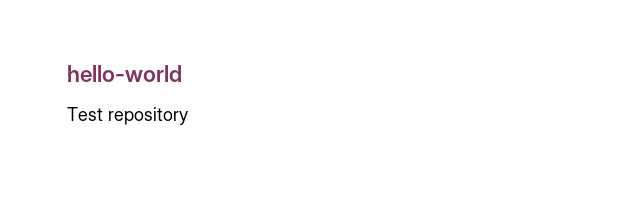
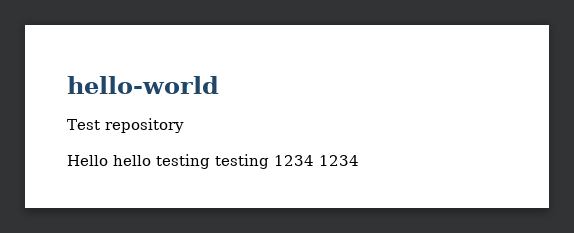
+ Hello hello testing testing 1234 1234

